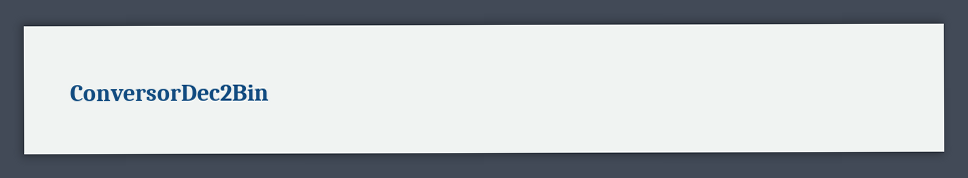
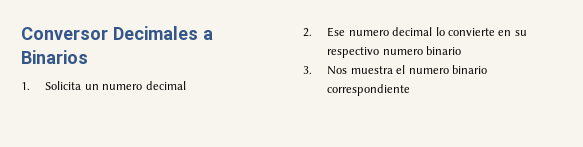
- ConversorDec2Bin
+ Conversor Decimales a Binarios
+ 1. Solicita un numero decimal
+ 2. Ese numero decimal lo convierte en su respectivo numero binario
+ 3. Nos muestra el numero binario correspondiente

